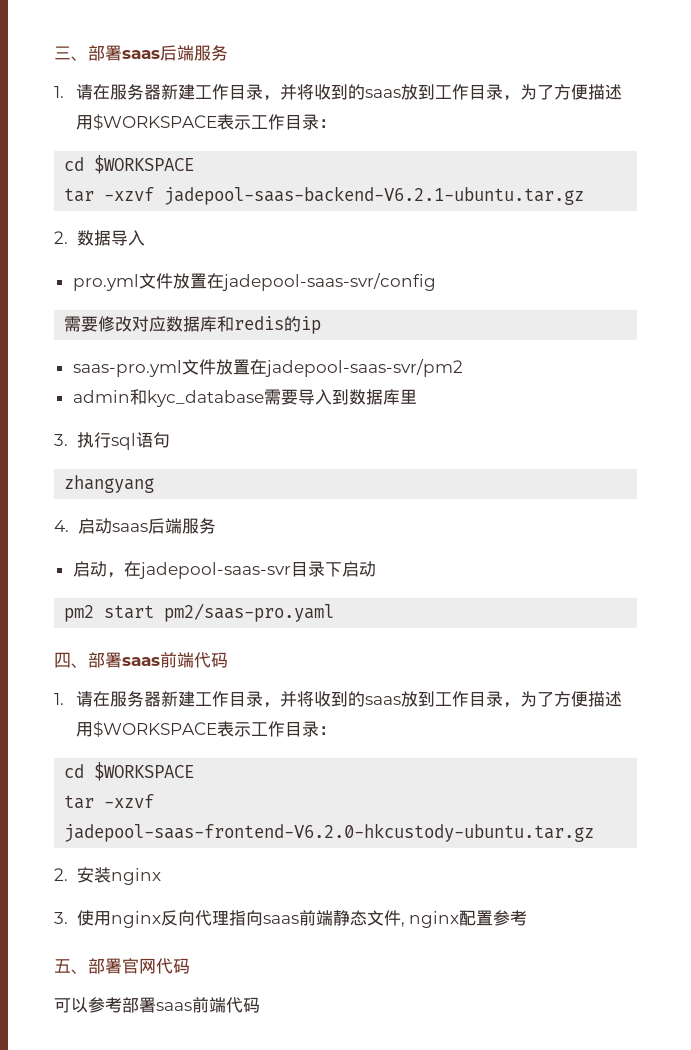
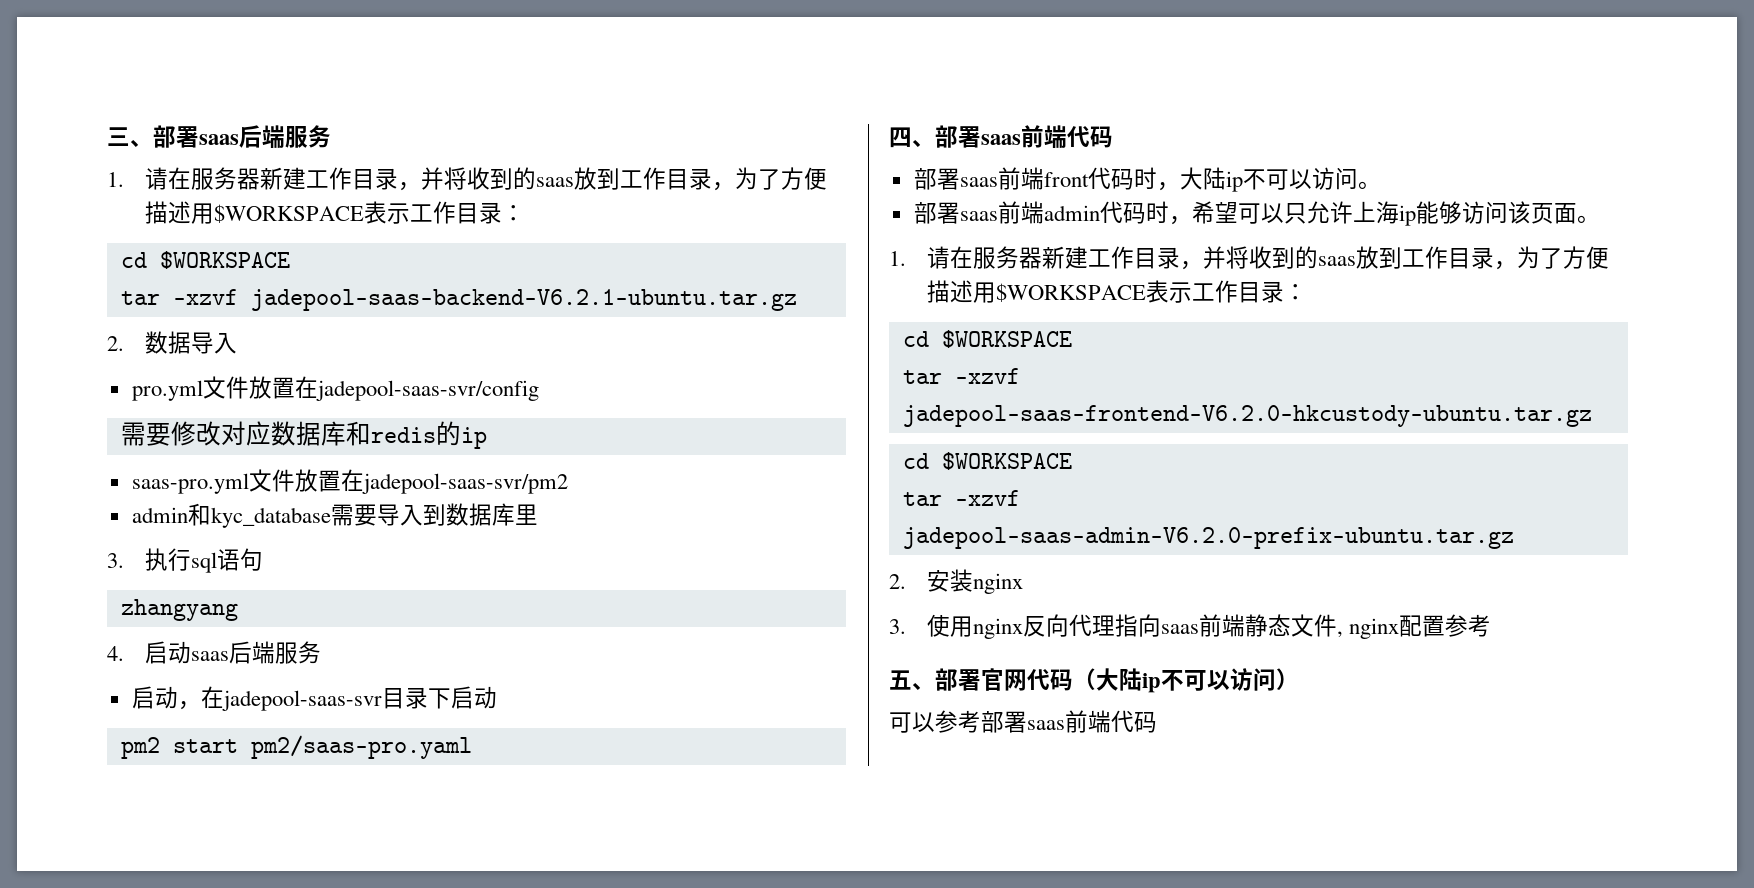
+ 部署saas前端front代码时，大陆ip不可以访问。
+ 部署saas前端admin代码时，希望可以只允许上海ip能够访问该页面。
  tar -xzvf jadepool-saas-frontend-V6.2.0-hkcustody-ubuntu.tar.gz
+ cd $WORKSPACE
+ tar -xzvf jadepool-saas-admin-V6.2.0-prefix-ubuntu.tar.gz
- 五、部署官网代码
+ 五、部署官网代码（大陆ip不可以访问）

